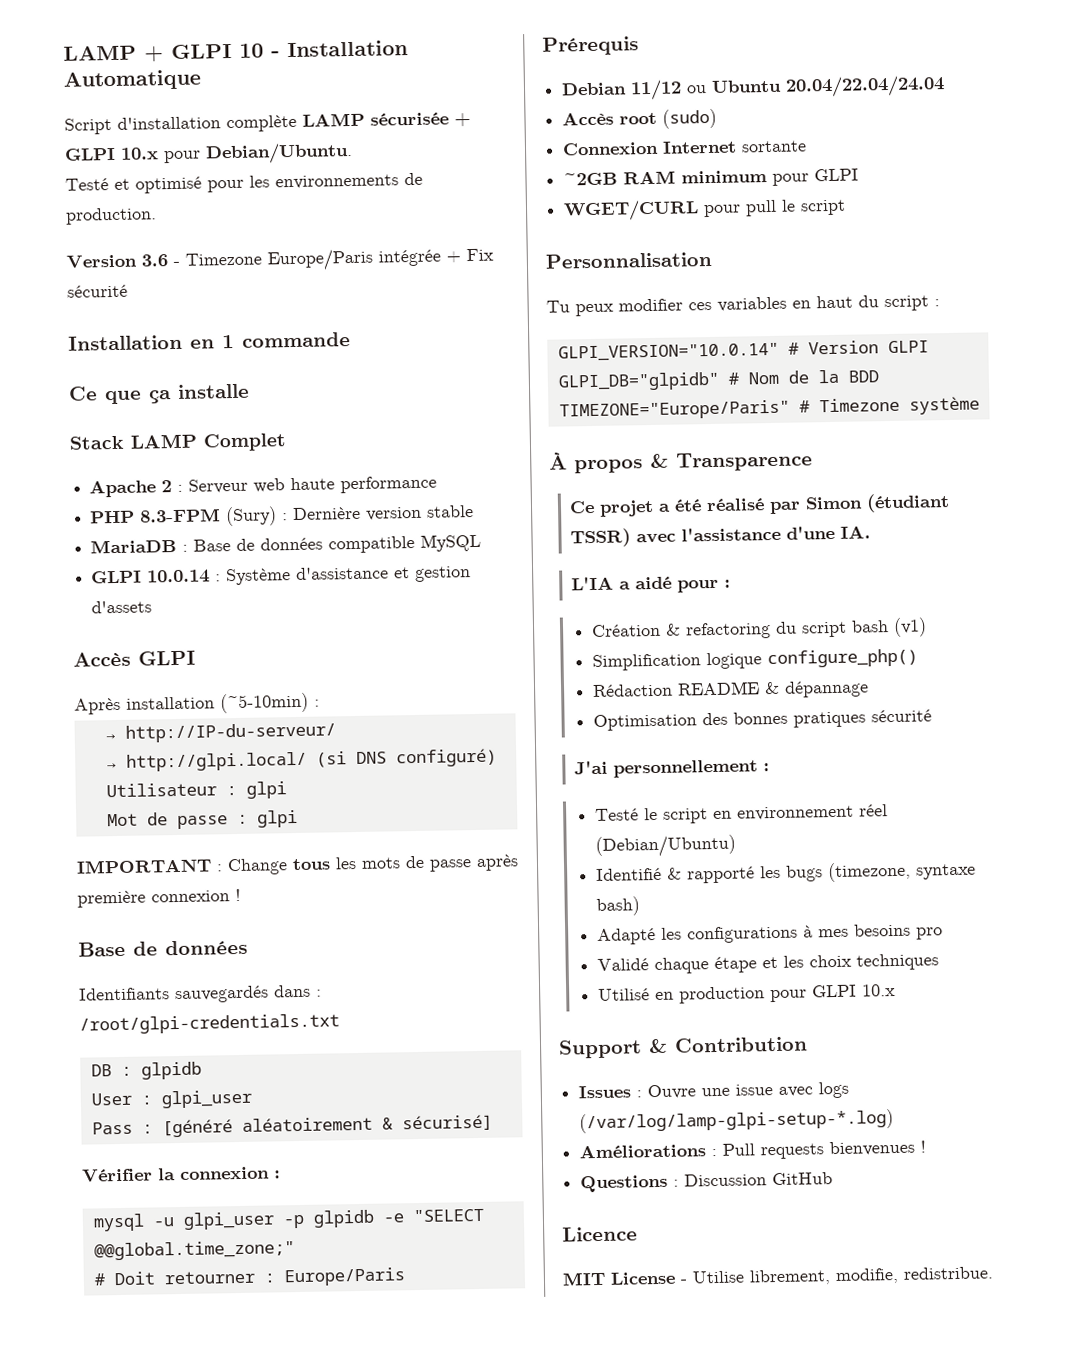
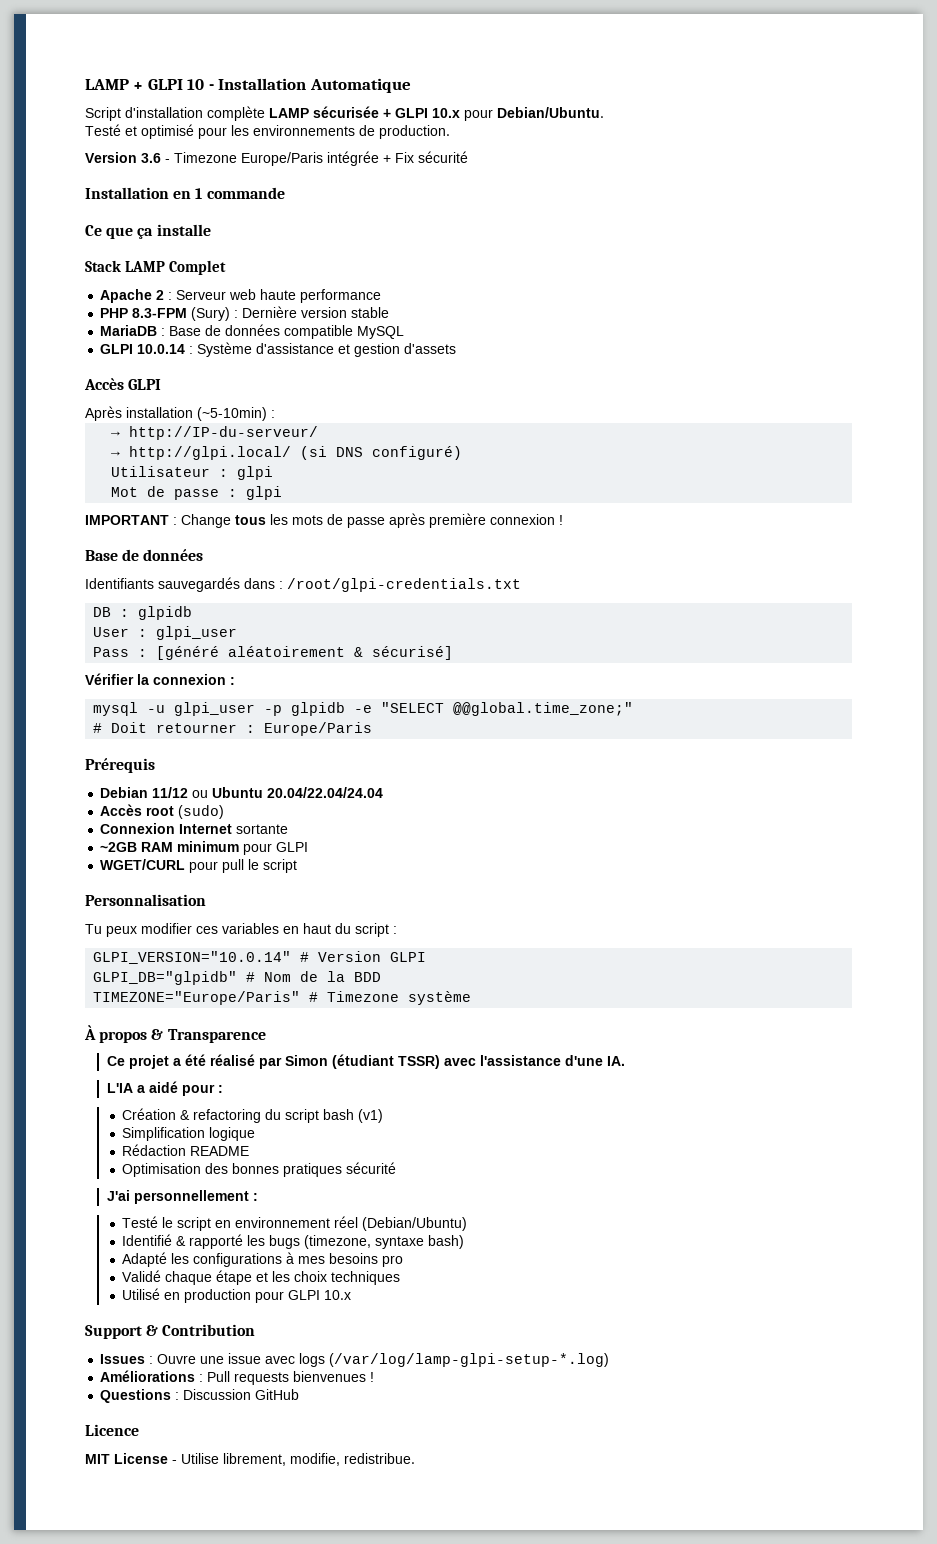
- Simplification logique configure_php()
+ Simplification logique
- Rédaction README & dépannage
+ Rédaction README

